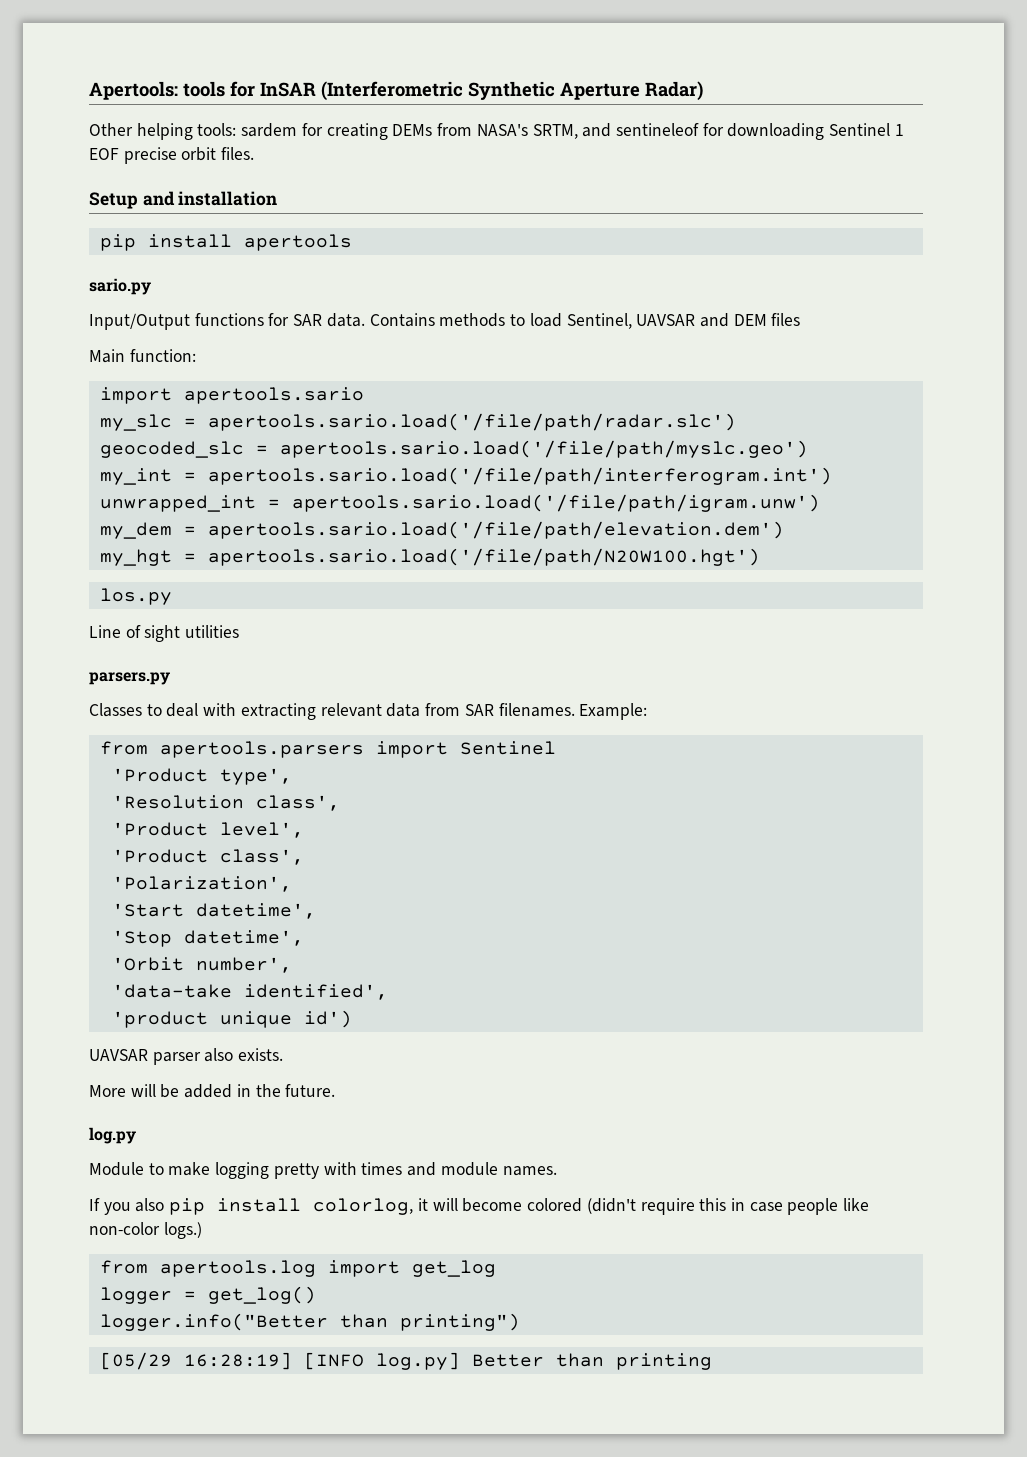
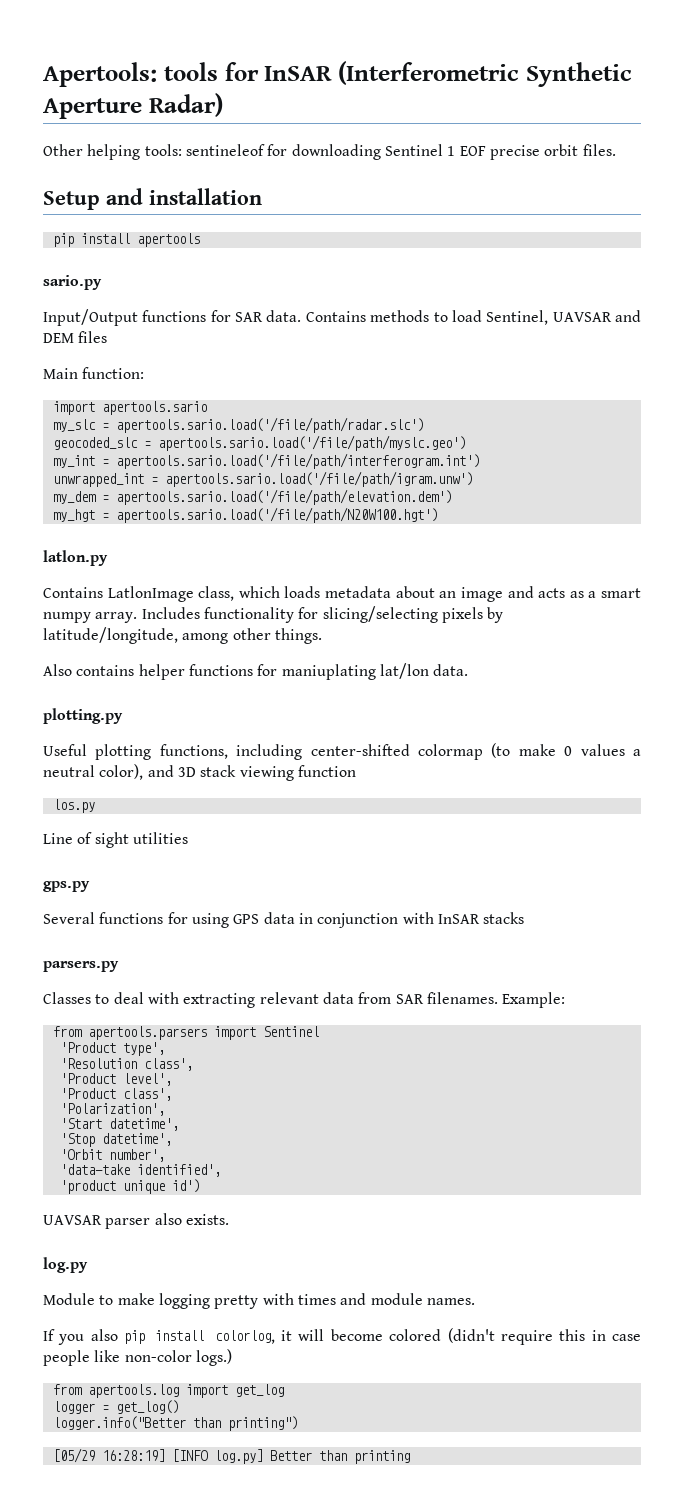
- Other helping tools: sardem for creating DEMs from NASA's SRTM, and sentineleof for downloading Sentinel 1 EOF precise orbit files.
+ Other helping tools: sentineleof for downloading Sentinel 1 EOF precise orbit files.
+ latlon.py
+ Contains LatlonImage class, which loads metadata about an image and acts as a smart numpy array. Includes functionality for slicing/selecting pixels by latitude/longitude, among other things.
+ Also contains helper functions for maniuplating lat/lon data.
+ plotting.py
+ Useful plotting functions, including center-shifted colormap (to make 0 values a neutral color), and 3D stack viewing function
+ gps.py
+ Several functions for using GPS data in conjunction with InSAR stacks
- More will be added in the future.

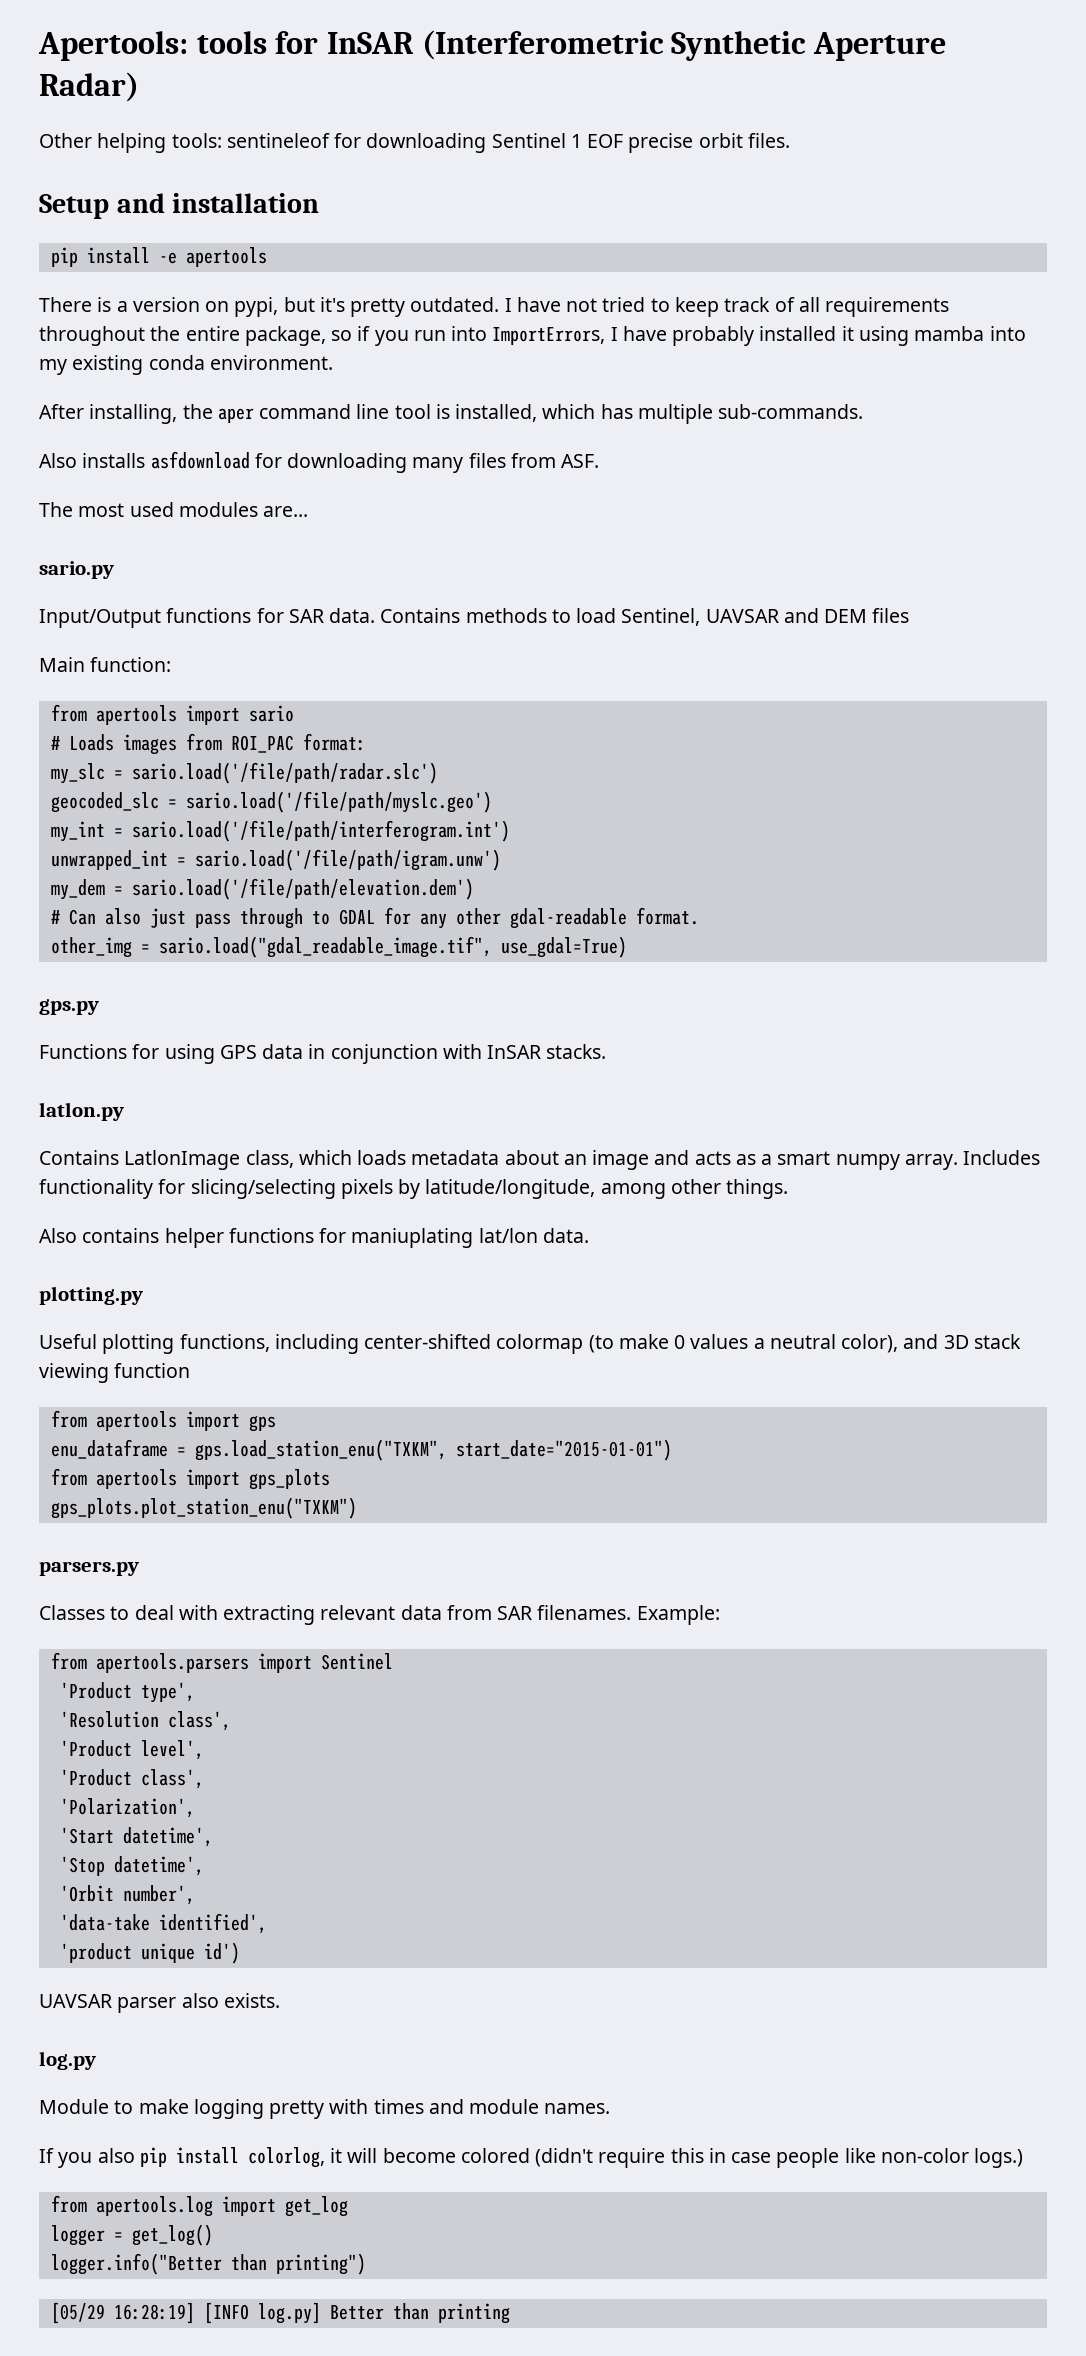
- pip install apertools
+ pip install -e apertools
+ There is a version on pypi, but it's pretty outdated. I have not tried to keep track of all requirements throughout the entire package, so if you run into ImportErrors, I have probably installed it using mamba into my existing conda environment.
+ After installing, the aper command line tool is installed, which has multiple sub-commands.
+ Also installs asfdownload for downloading many files from ASF.
+ The most used modules are...
- import apertools.sario
+ from apertools import sario
+ # Loads images from ROI_PAC format:
- my_slc = apertools.sario.load('/file/path/radar.slc')
+ my_slc = sario.load('/file/path/radar.slc')
- geocoded_slc = apertools.sario.load('/file/path/myslc.geo')
+ geocoded_slc = sario.load('/file/path/myslc.geo')
- my_int = apertools.sario.load('/file/path/interferogram.int')
+ my_int = sario.load('/file/path/interferogram.int')
- unwrapped_int = apertools.sario.load('/file/path/igram.unw')
+ unwrapped_int = sario.load('/file/path/igram.unw')
- my_dem = apertools.sario.load('/file/path/elevation.dem')
- my_hgt = apertools.sario.load('/file/path/N20W100.hgt')
+ my_dem = sario.load('/file/path/elevation.dem')
+ # Can also just pass through to GDAL for any other gdal-readable format.
+ other_img = sario.load("gdal_readable_image.tif", use_gdal=True)
+ gps.py
+ Functions for using GPS data in conjunction with InSAR stacks.
- los.py
- Line of sight utilities
- gps.py
- Several functions for using GPS data in conjunction with InSAR stacks
+ from apertools import gps
+ enu_dataframe = gps.load_station_enu("TXKM", start_date="2015-01-01")
+ from apertools import gps_plots
+ gps_plots.plot_station_enu("TXKM")

